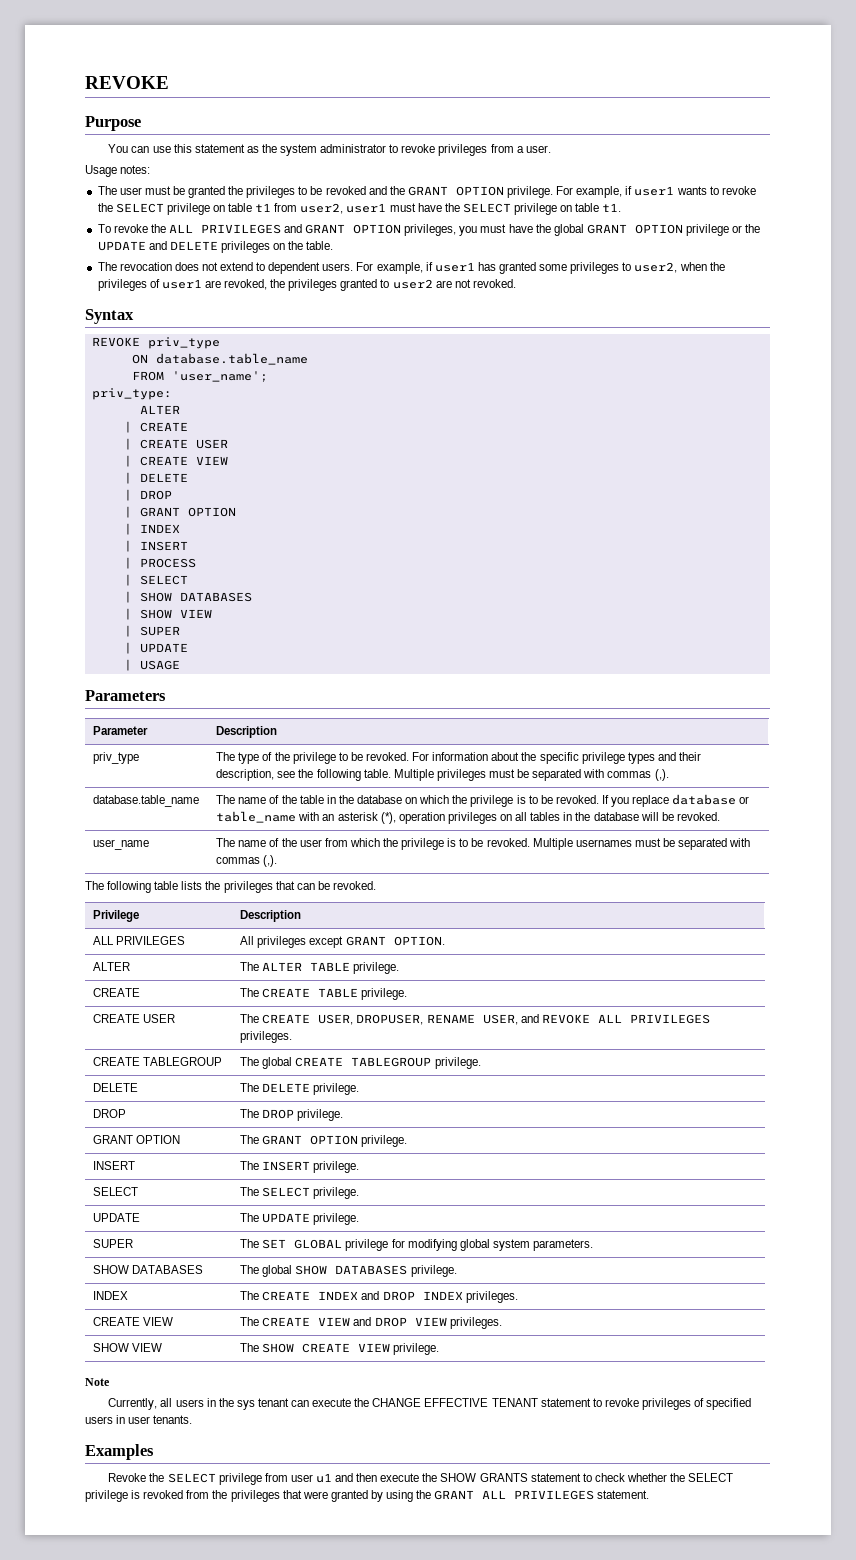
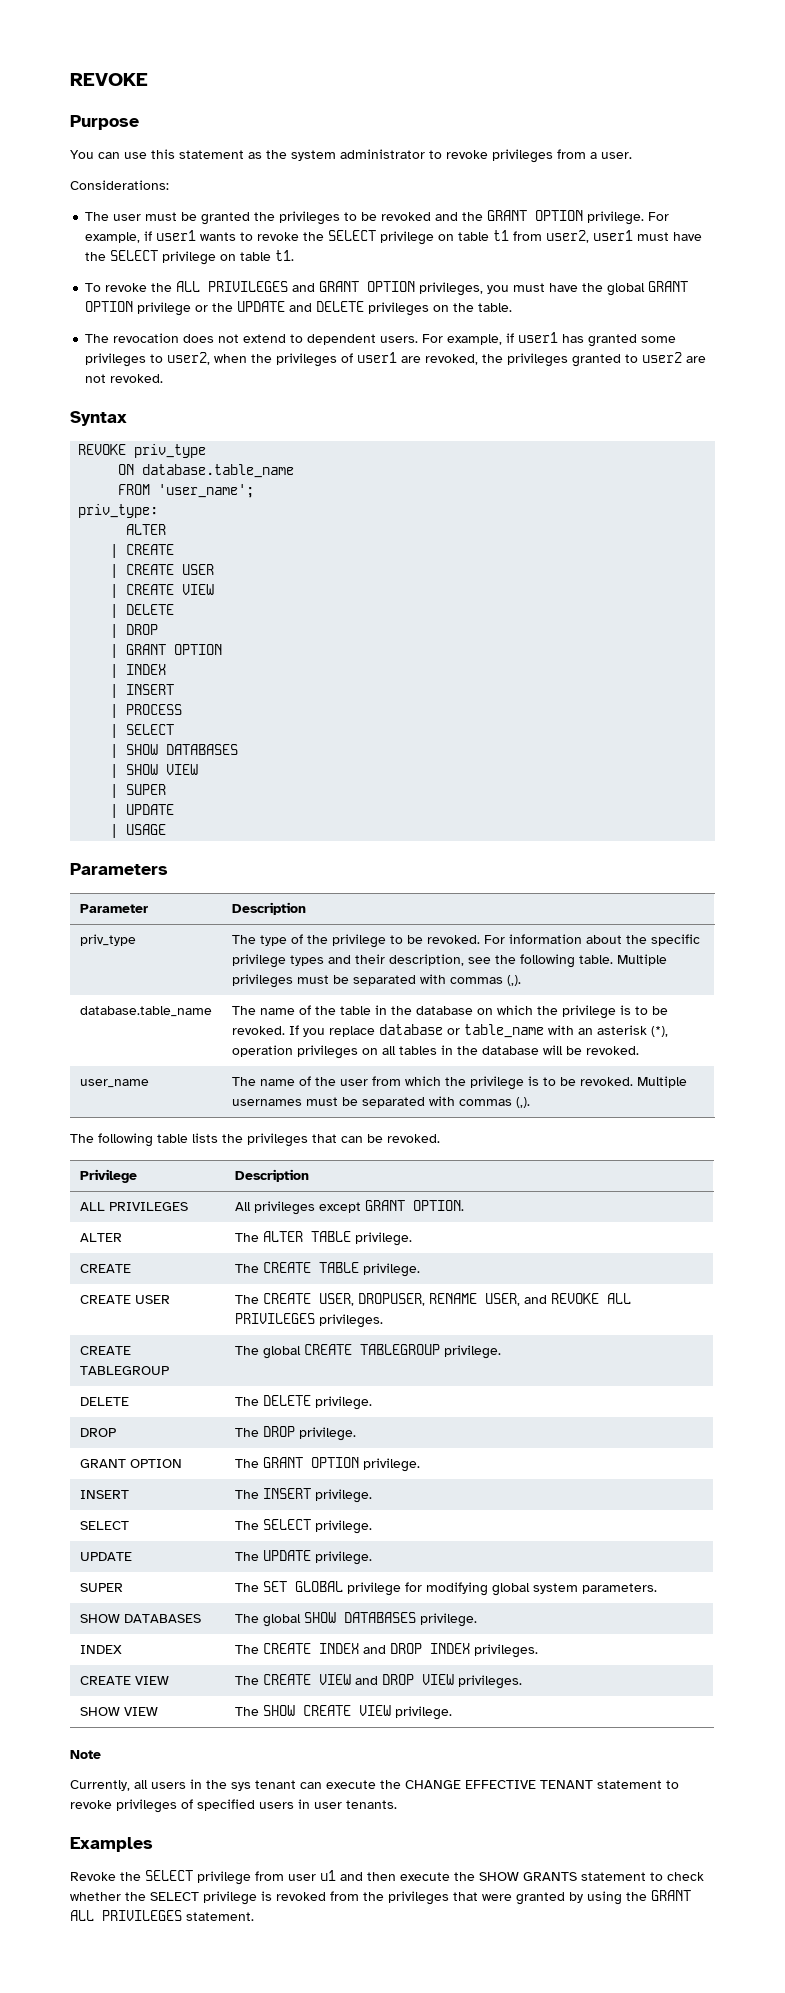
- Usage notes:
+ Considerations:

